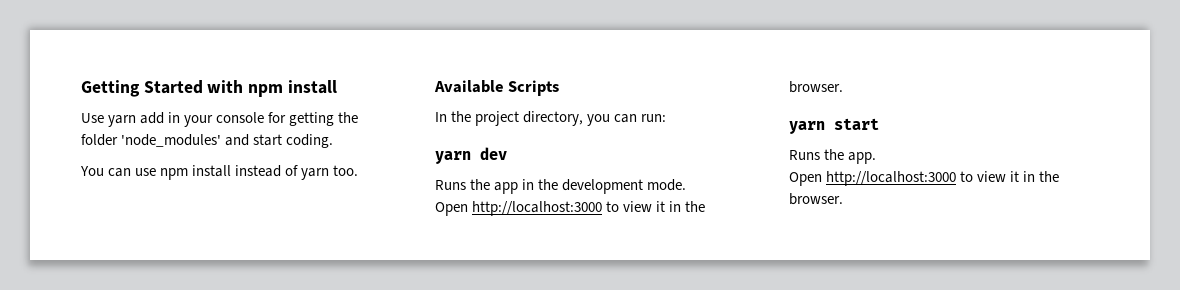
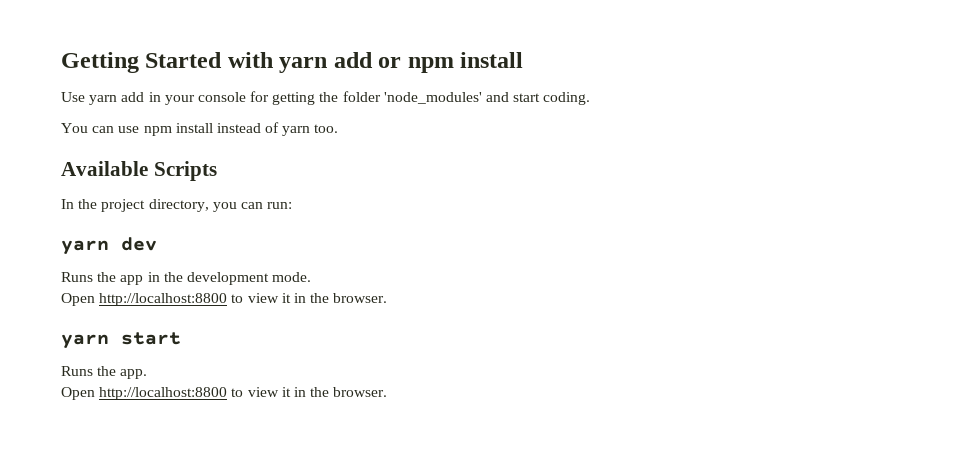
- Getting Started with npm install
+ Getting Started with yarn add or npm install
  Runs the app in the development mode.
- Open http://localhost:3000 to view it in the browser.
+ Open http://localhost:8800 to view it in the browser.
  Runs the app.
- Open http://localhost:3000 to view it in the browser.
+ Open http://localhost:8800 to view it in the browser.

